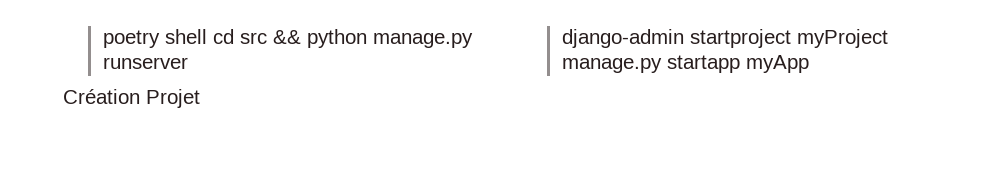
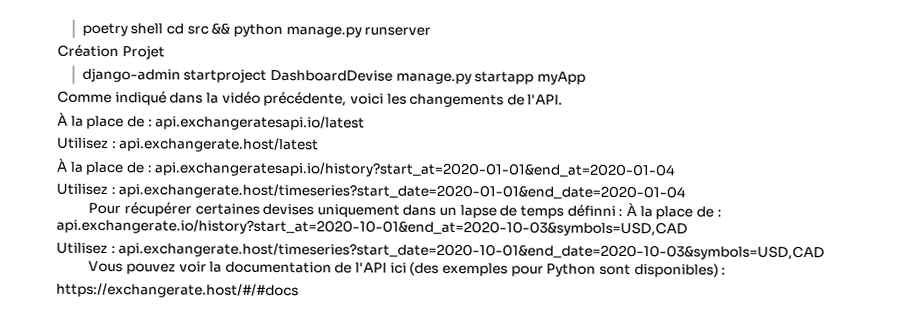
- django-admin startproject myProject manage.py startapp myApp
+ django-admin startproject DashboardDevise manage.py startapp myApp
+ Comme indiqué dans la vidéo précédente, voici les changements de l'API.
+ À la place de : api.exchangeratesapi.io/latest
+ Utilisez : api.exchangerate.host/latest
+ À la place de : api.exchangeratesapi.io/history?start_at=2020-01-01&end_at=2020-01-04
+ Utilisez : api.exchangerate.host/timeseries?start_date=2020-01-01&end_date=2020-01-04
+ Pour récupérer certaines devises uniquement dans un lapse de temps définni : À la place de : api.exchangerate.io/history?start_at=2020-10-01&end_at=2020-10-03&symbols=USD,CAD
+ Utilisez : api.exchangerate.host/timeseries?start_date=2020-10-01&end_date=2020-10-03&symbols=USD,CAD
+ Vous pouvez voir la documentation de l'API ici (des exemples pour Python sont disponibles) :
+ https://exchangerate.host/#/#docs

